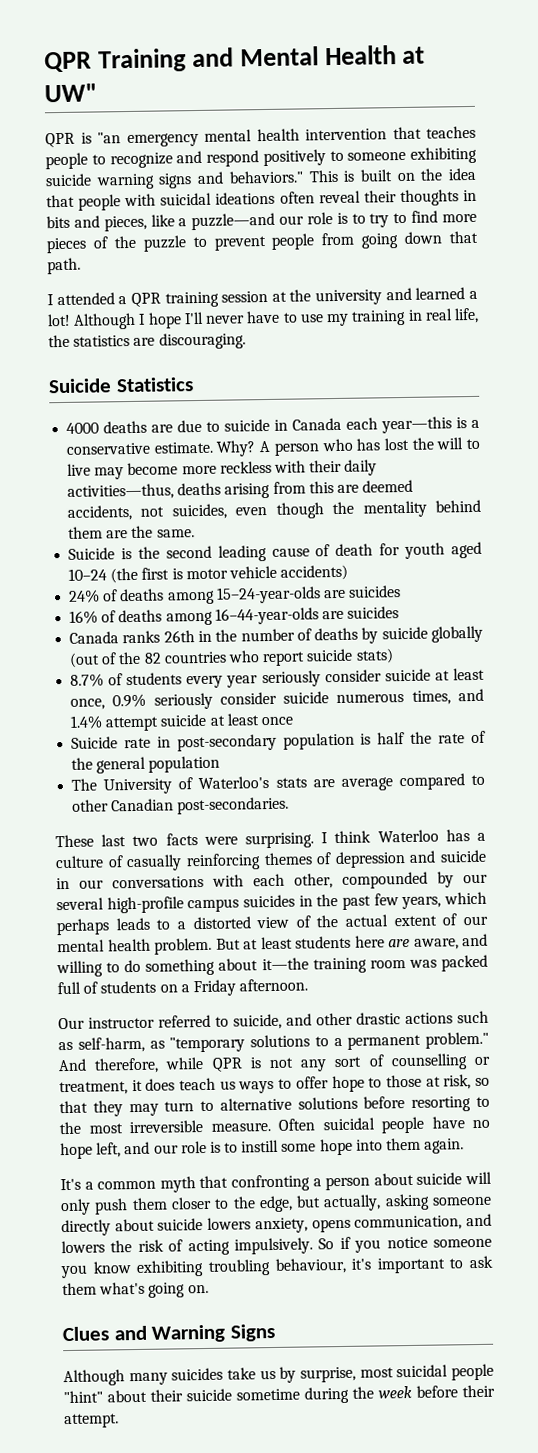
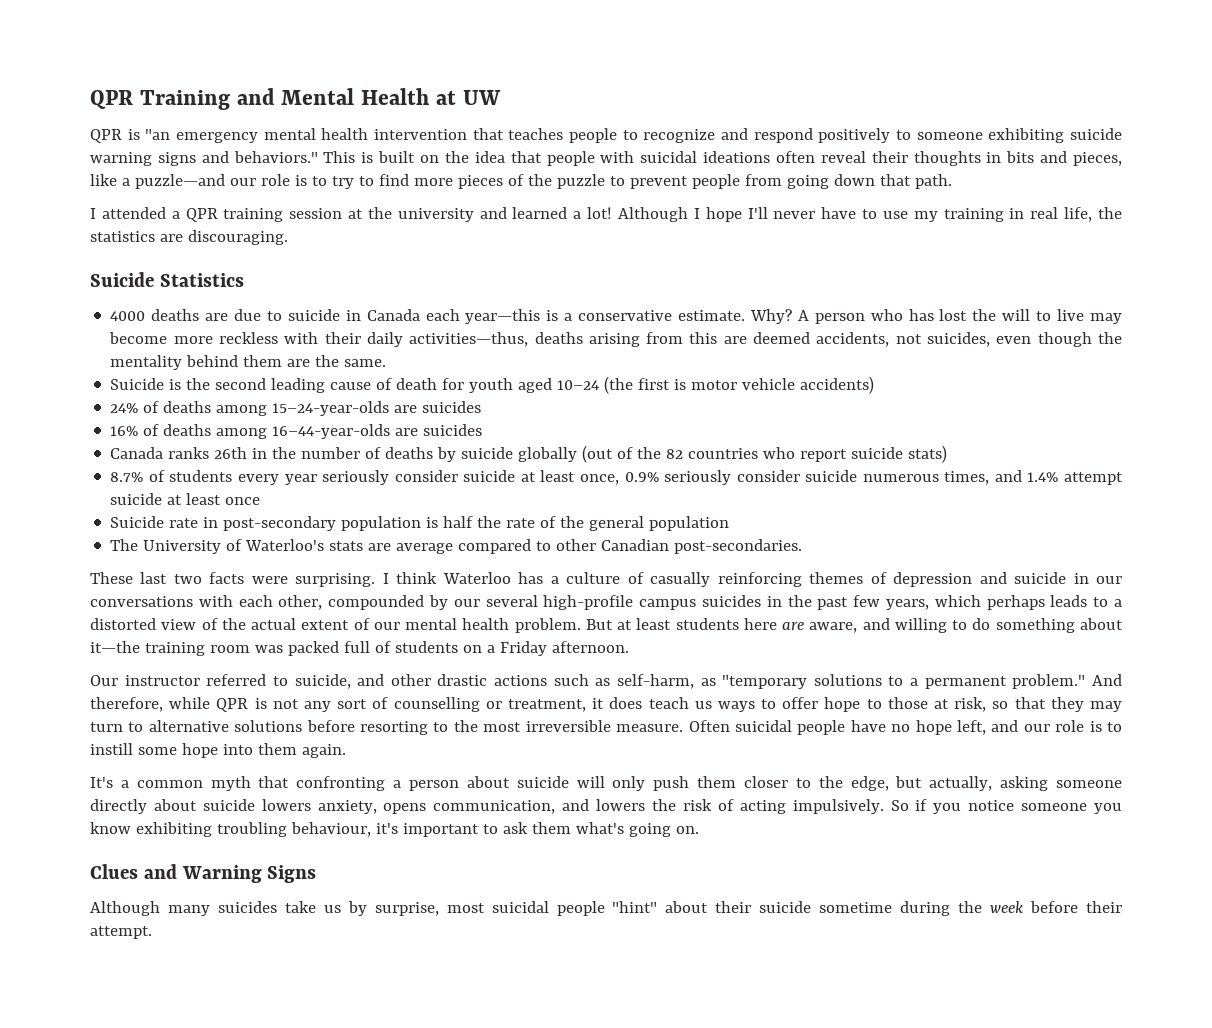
- QPR Training and Mental Health at UW"
+ QPR Training and Mental Health at UW

